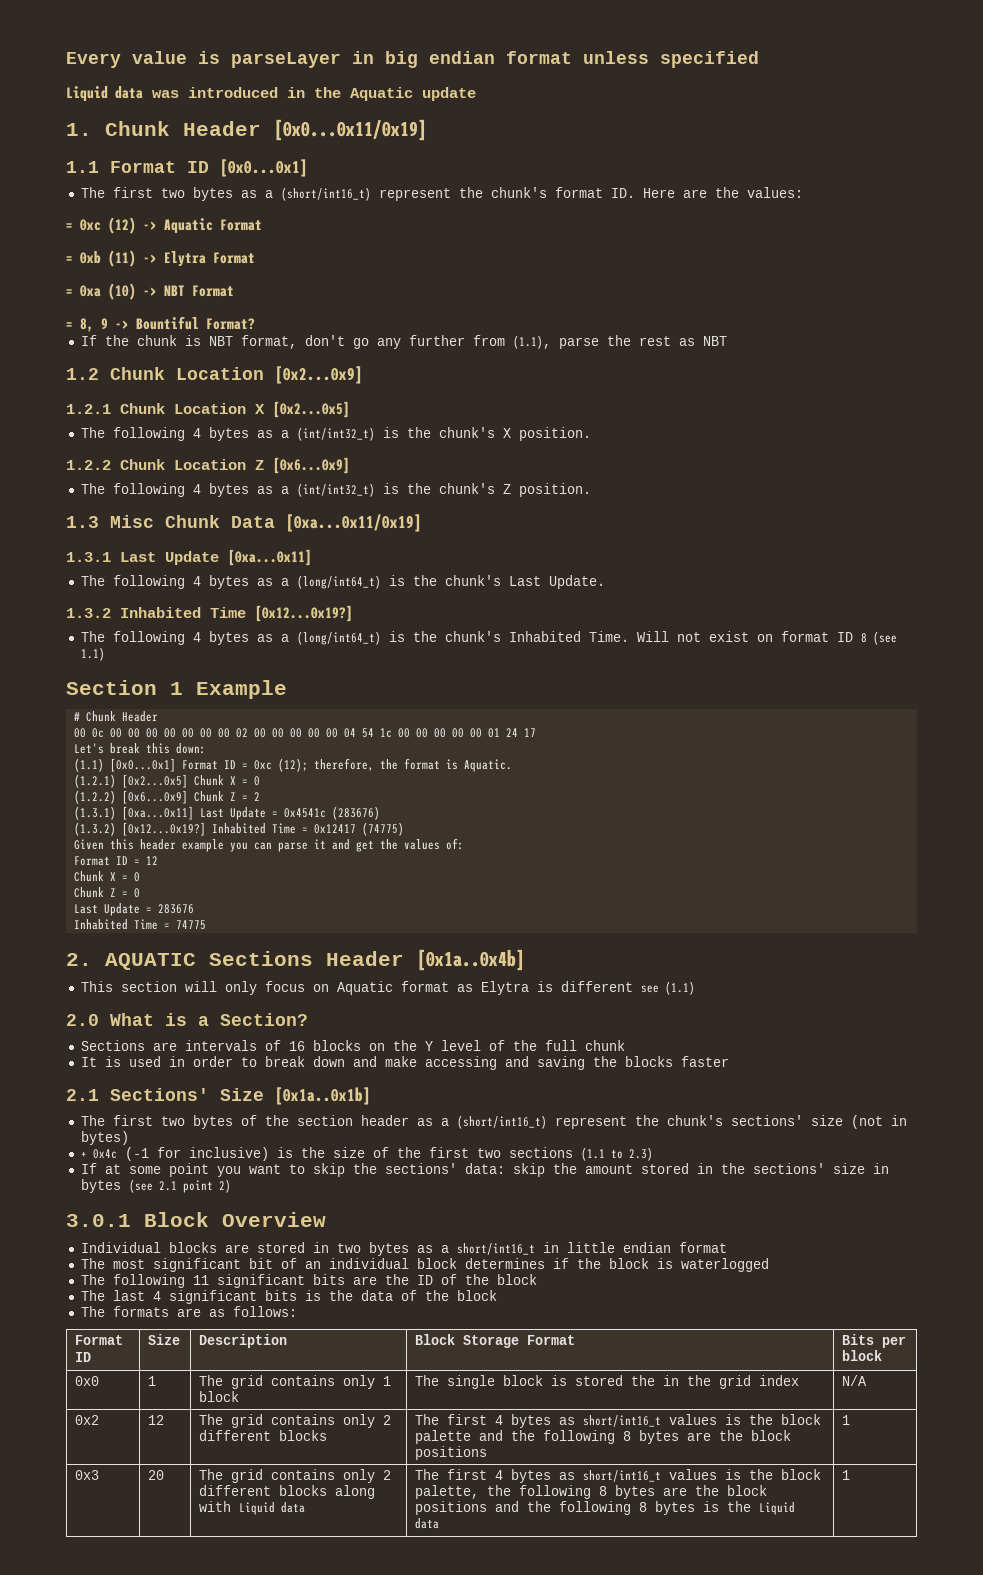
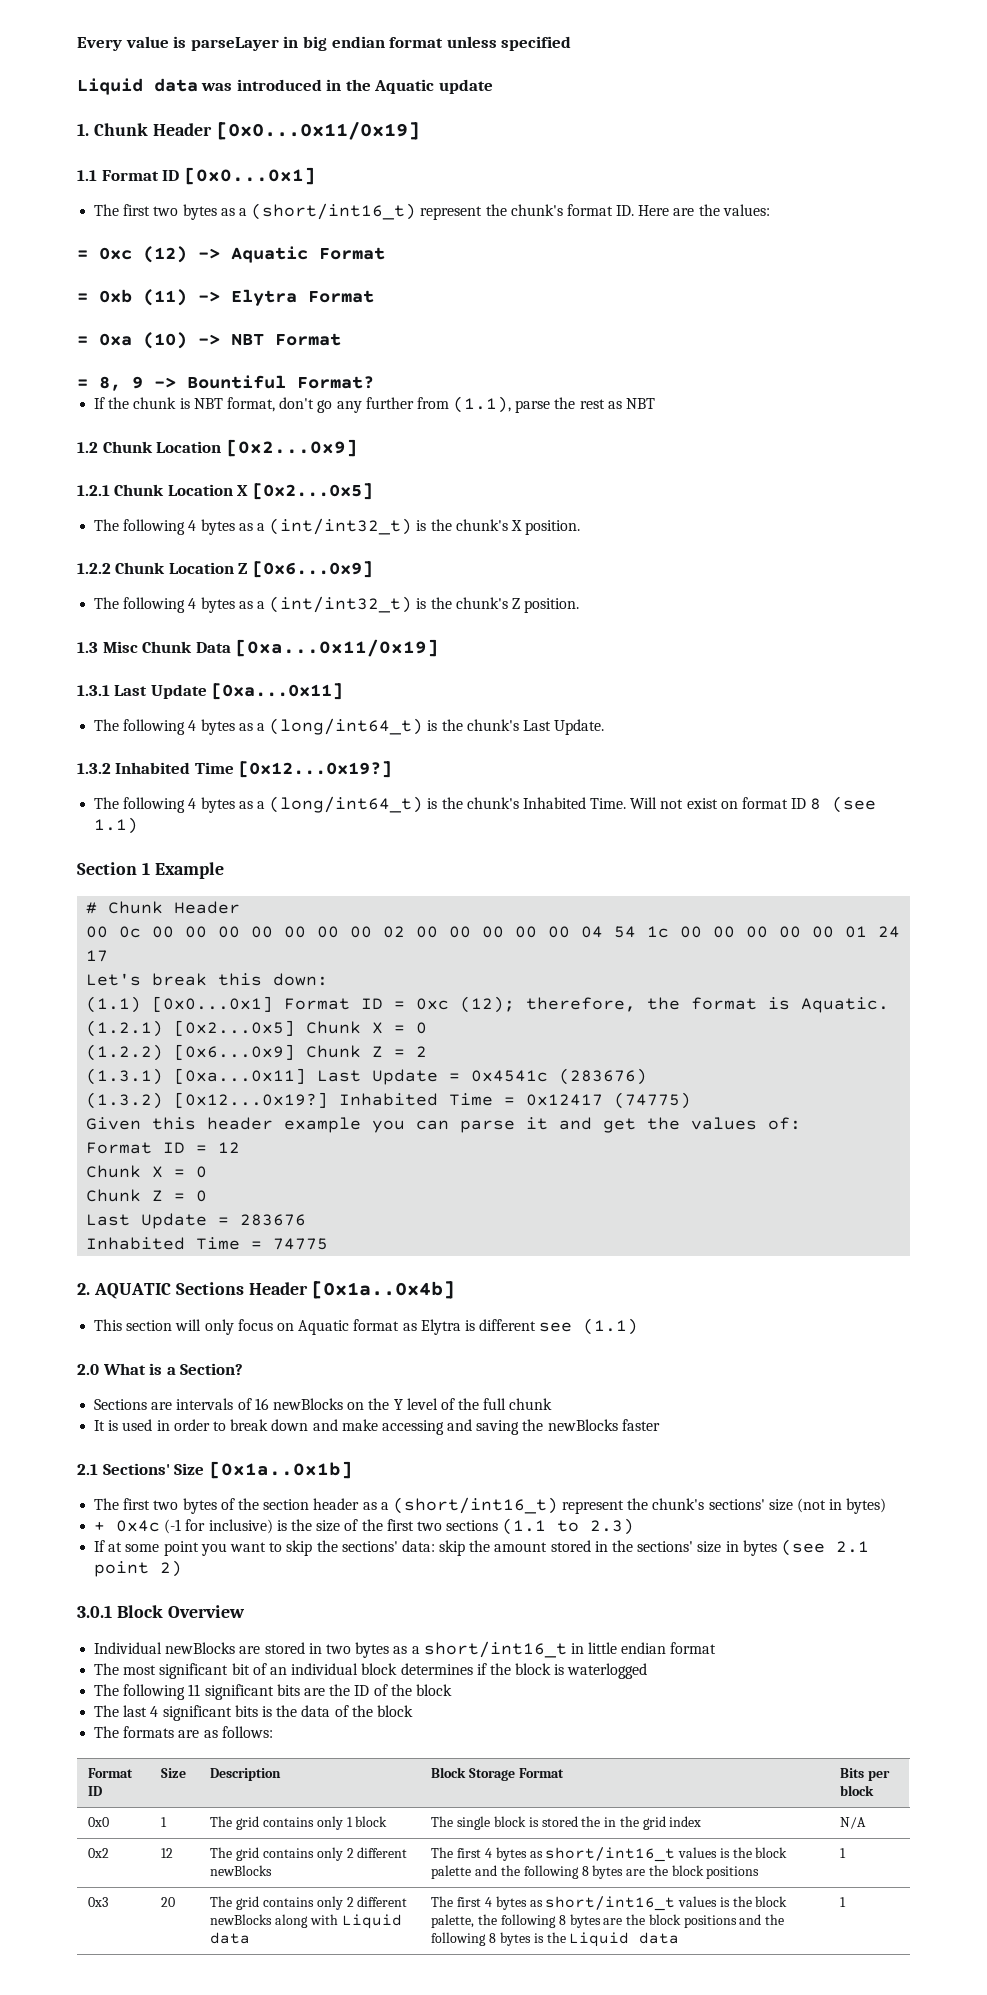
- Sections are intervals of 16 blocks on the Y level of the full chunk
+ Sections are intervals of 16 newBlocks on the Y level of the full chunk
- It is used in order to break down and make accessing and saving the blocks faster
+ It is used in order to break down and make accessing and saving the newBlocks faster
- Individual blocks are stored in two bytes as a short/int16_t in little endian format
+ Individual newBlocks are stored in two bytes as a short/int16_t in little endian format
- 0x2 | 12 | The grid contains only 2 different blocks | The first 4 bytes as short/int16_t values is the block palette and the following 8 bytes are the block positions | 1
+ 0x2 | 12 | The grid contains only 2 different newBlocks | The first 4 bytes as short/int16_t values is the block palette and the following 8 bytes are the block positions | 1
- The grid contains only 2 different blocks along with Liquid data
+ The grid contains only 2 different newBlocks along with Liquid data

